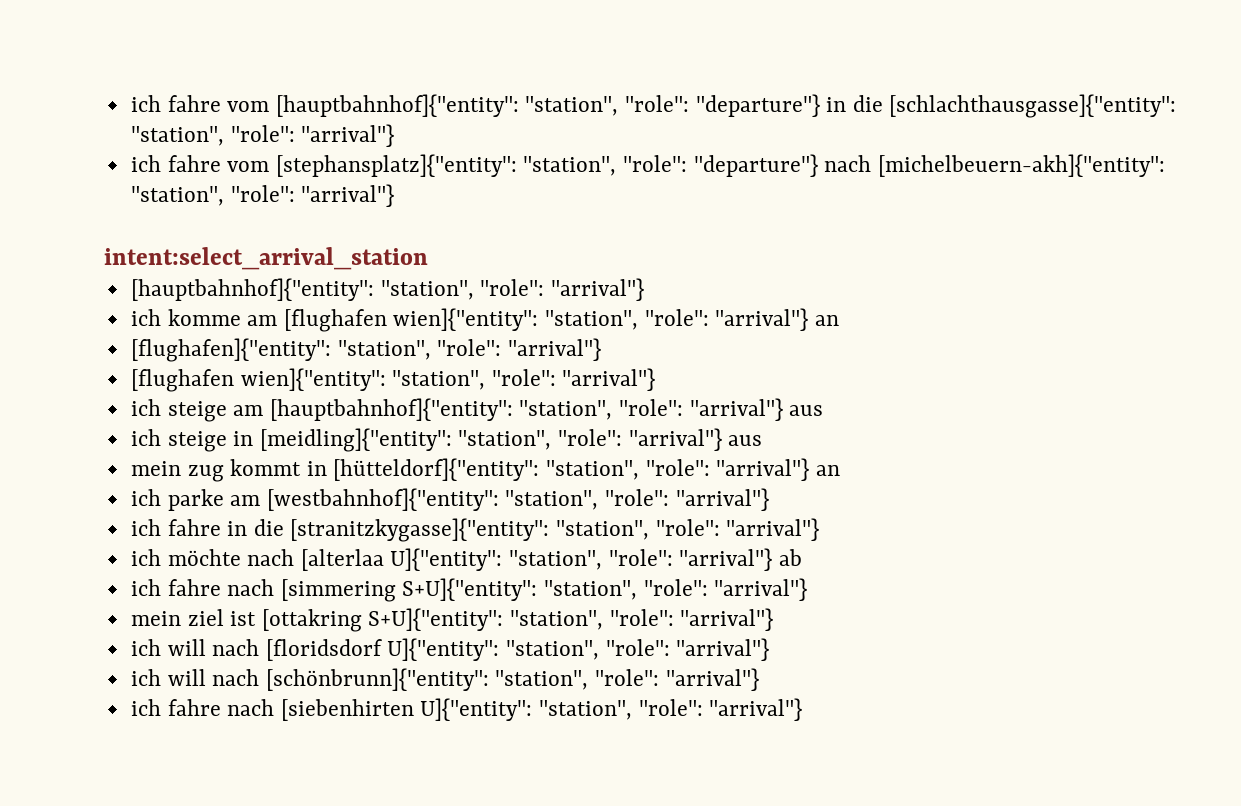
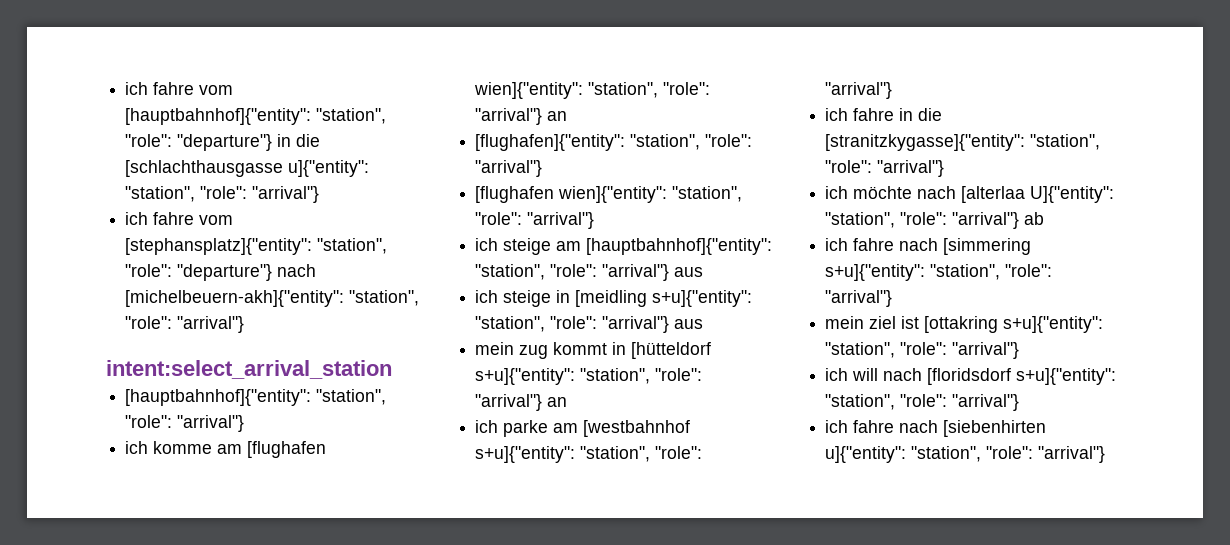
- ich fahre vom [hauptbahnhof]{"entity": "station", "role": "departure"} in die [schlachthausgasse]{"entity": "station", "role": "arrival"}
+ ich fahre vom [hauptbahnhof]{"entity": "station", "role": "departure"} in die [schlachthausgasse u]{"entity": "station", "role": "arrival"}
- ich steige in [meidling]{"entity": "station", "role": "arrival"} aus
+ ich steige in [meidling s+u]{"entity": "station", "role": "arrival"} aus
- mein zug kommt in [hütteldorf]{"entity": "station", "role": "arrival"} an
+ mein zug kommt in [hütteldorf s+u]{"entity": "station", "role": "arrival"} an
- ich parke am [westbahnhof]{"entity": "station", "role": "arrival"}
+ ich parke am [westbahnhof s+u]{"entity": "station", "role": "arrival"}
- ich fahre nach [simmering S+U]{"entity": "station", "role": "arrival"}
+ ich fahre nach [simmering s+u]{"entity": "station", "role": "arrival"}
- mein ziel ist [ottakring S+U]{"entity": "station", "role": "arrival"}
+ mein ziel ist [ottakring s+u]{"entity": "station", "role": "arrival"}
- ich will nach [floridsdorf U]{"entity": "station", "role": "arrival"}
- ich will nach [schönbrunn]{"entity": "station", "role": "arrival"}
+ ich will nach [floridsdorf s+u]{"entity": "station", "role": "arrival"}
- ich fahre nach [siebenhirten U]{"entity": "station", "role": "arrival"}
+ ich fahre nach [siebenhirten u]{"entity": "station", "role": "arrival"}

